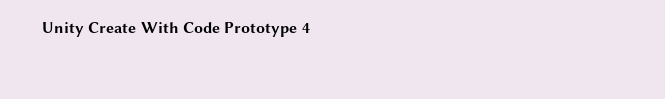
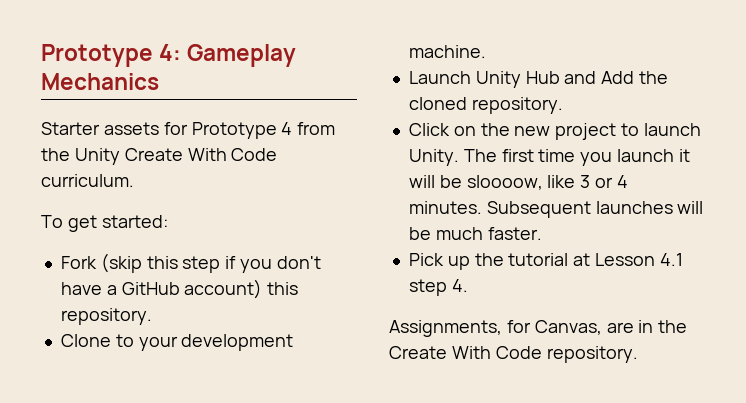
- Unity Create With Code Prototype 4
+ Prototype 4: Gameplay Mechanics
+ Starter assets for Prototype 4 from the Unity Create With Code curriculum.
+ To get started:
+ Fork (skip this step if you don't have a GitHub account) this repository.
+ Clone to your development machine.
+ Launch Unity Hub and Add the cloned repository.
+ Click on the new project to launch Unity. The first time you launch it will be sloooow, like 3 or 4 minutes. Subsequent launches will be much faster.
+ Pick up the tutorial at Lesson 4.1 step 4.
+ Assignments, for Canvas, are in the Create With Code repository.

